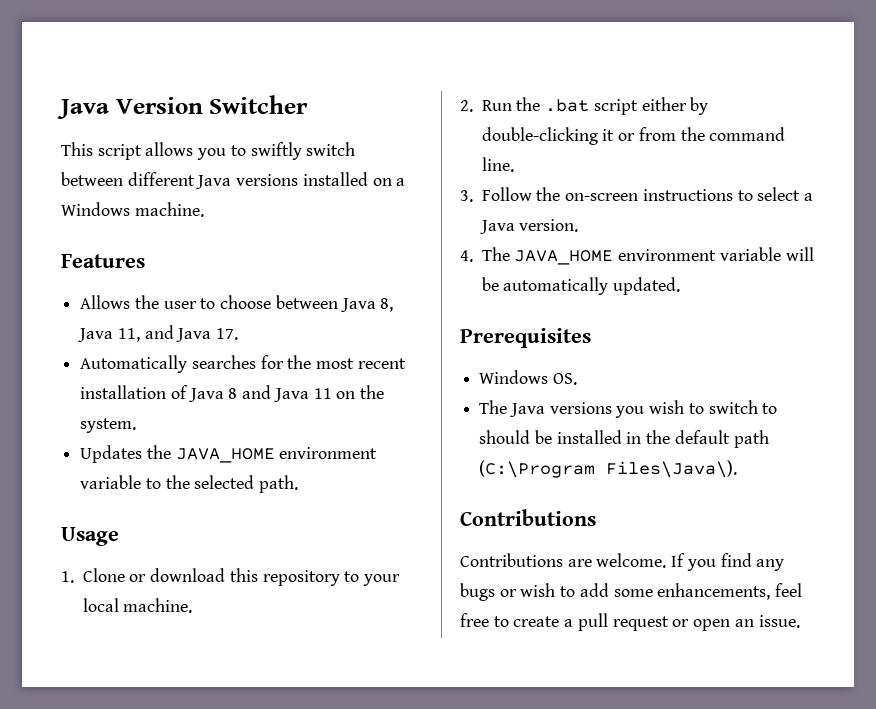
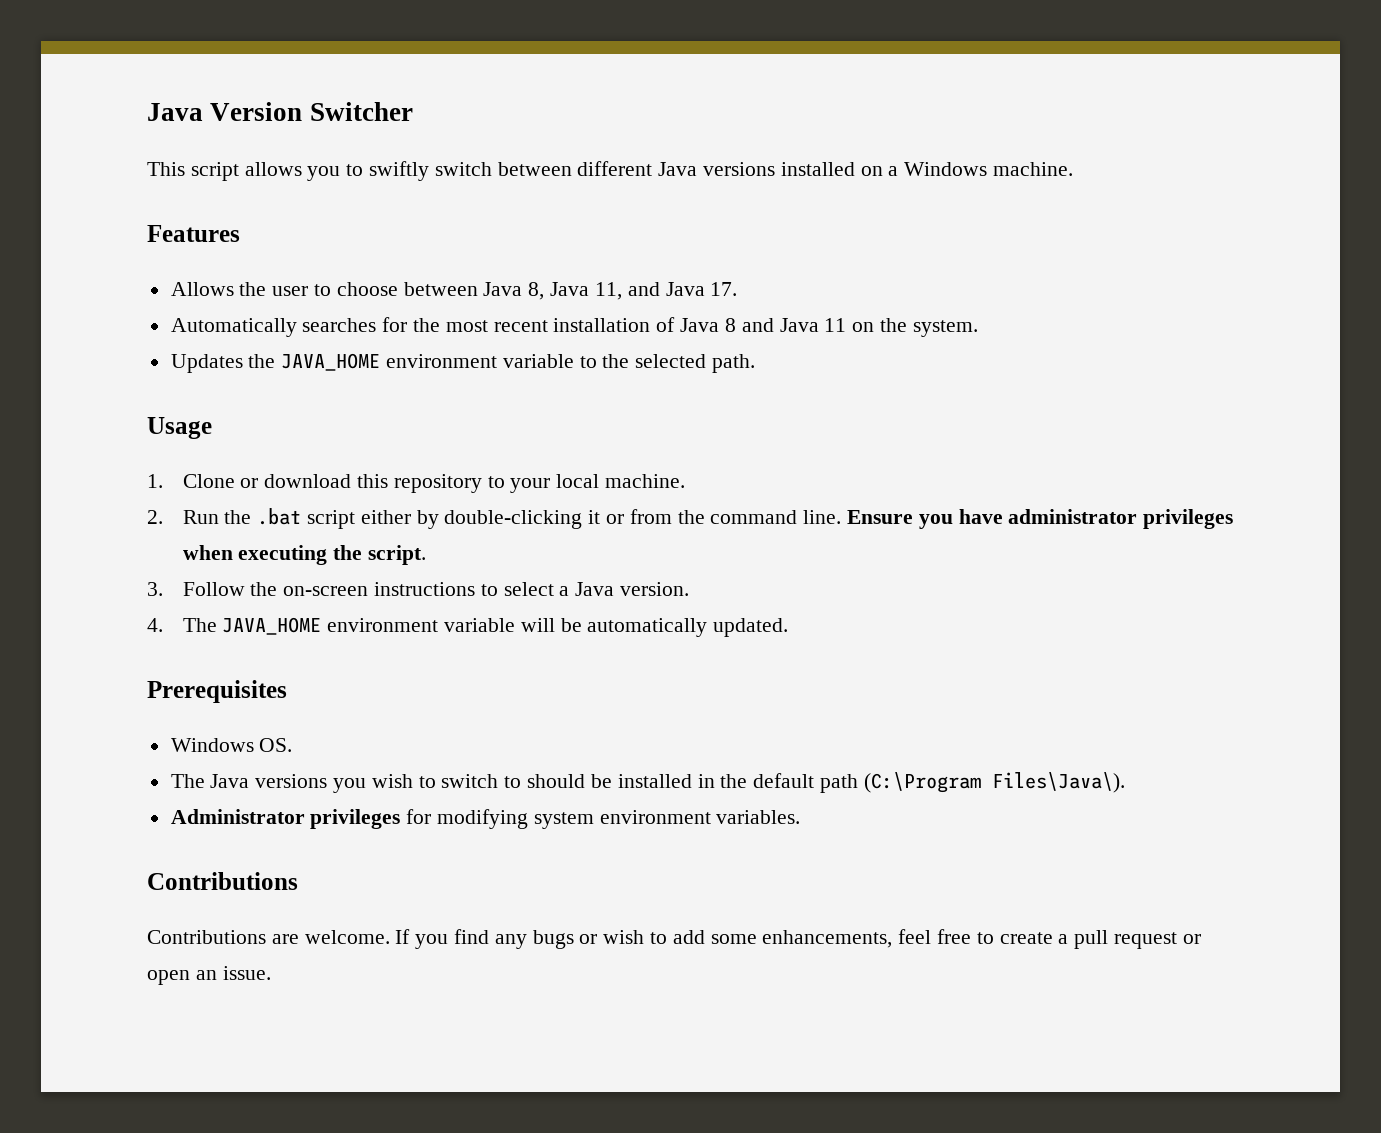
+ Ensure you have administrator privileges when executing the script.
+ Administrator privileges for modifying system environment variables.

